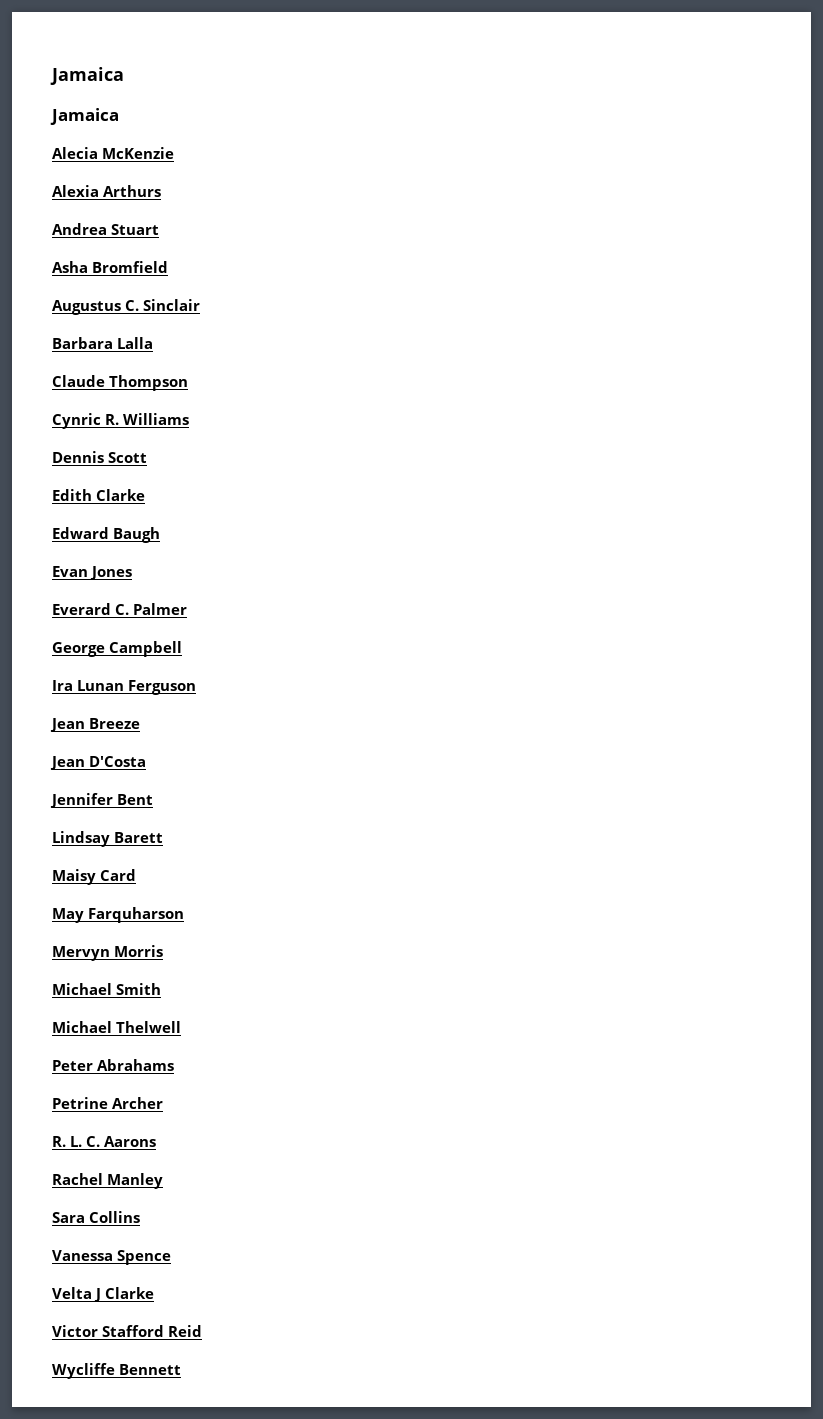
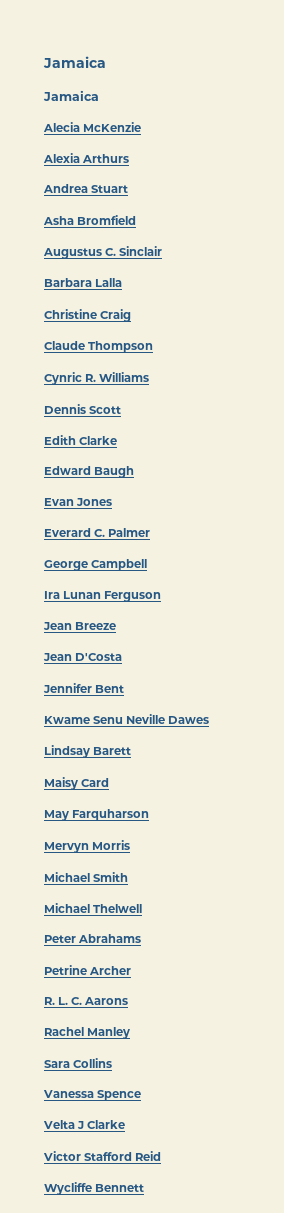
+ Christine Craig
+ Kwame Senu Neville Dawes

